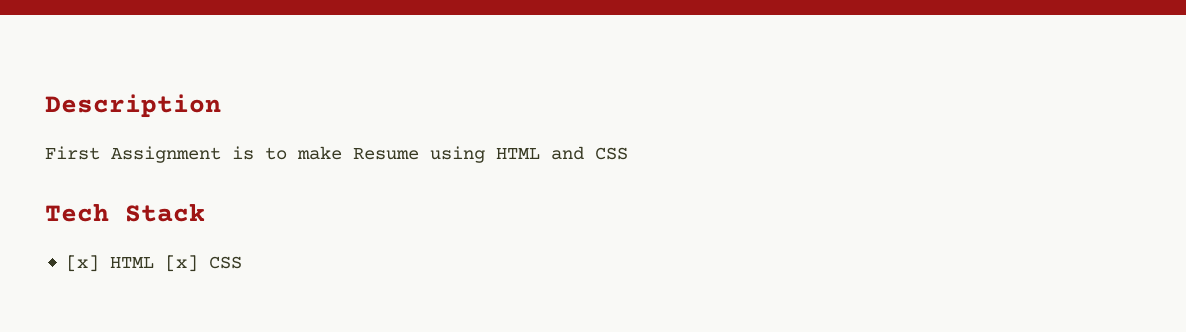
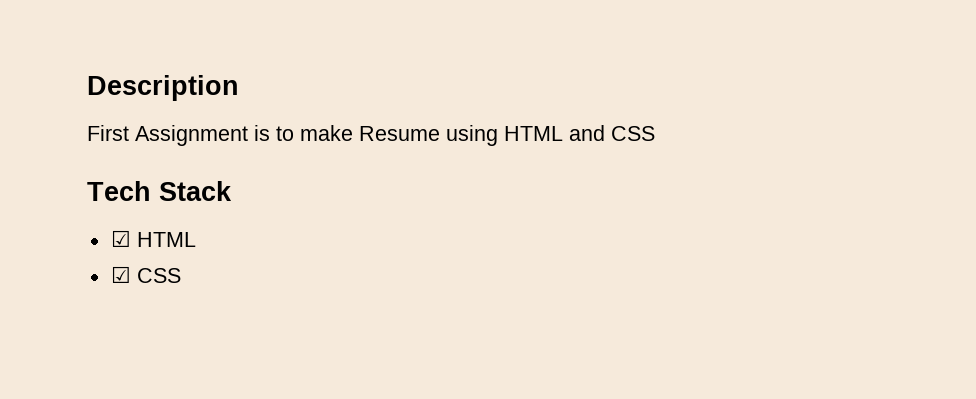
- [x] HTML [x] CSS
+ ☑ HTML
+ ☑ CSS

